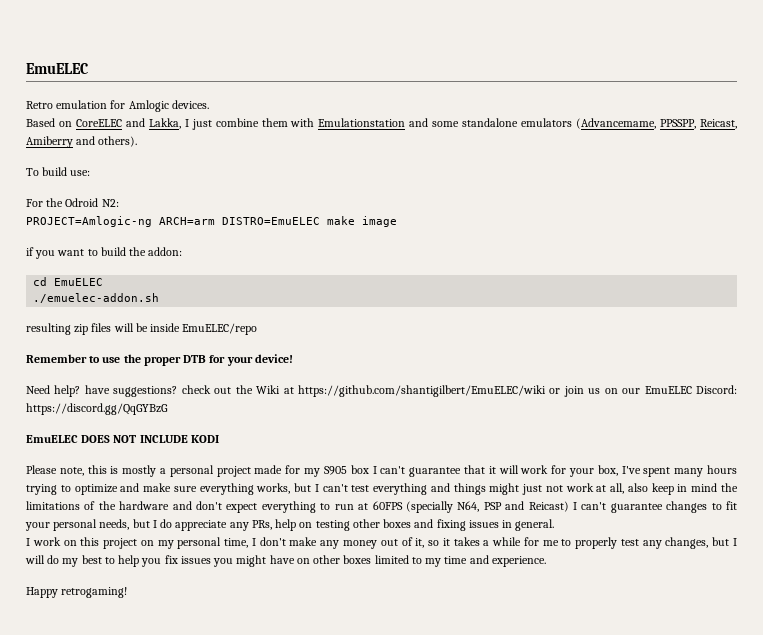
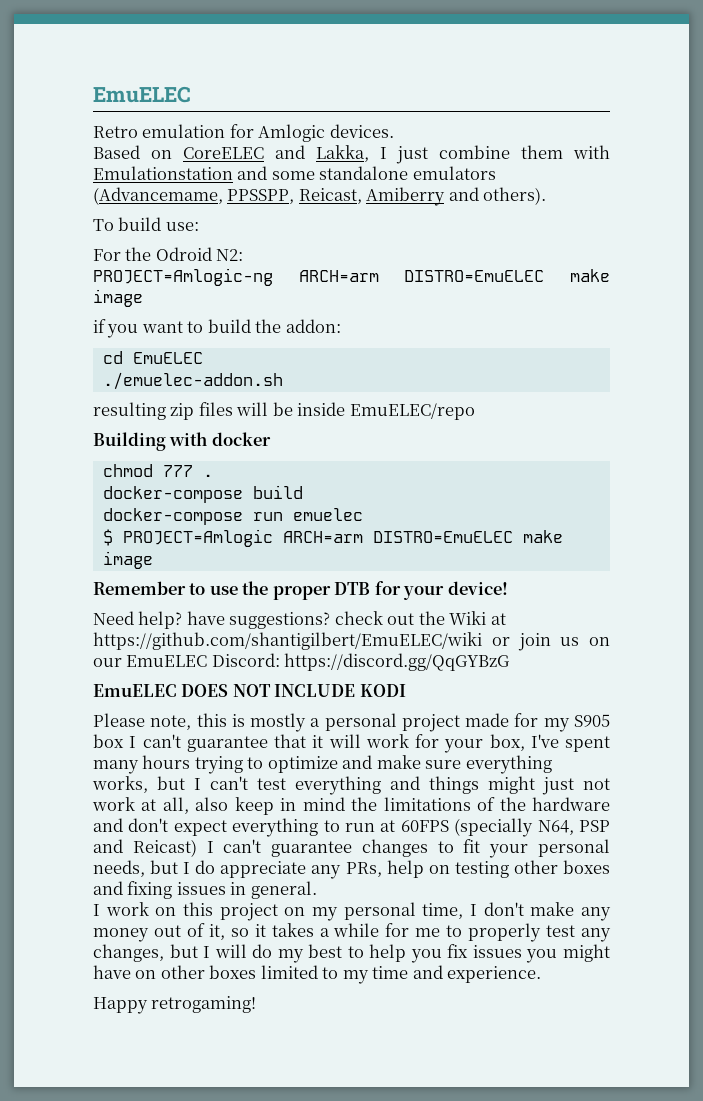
+ Building with docker
+ chmod 777 .
+ docker-compose build
+ docker-compose run emuelec
+ $ PROJECT=Amlogic ARCH=arm DISTRO=EmuELEC make image

